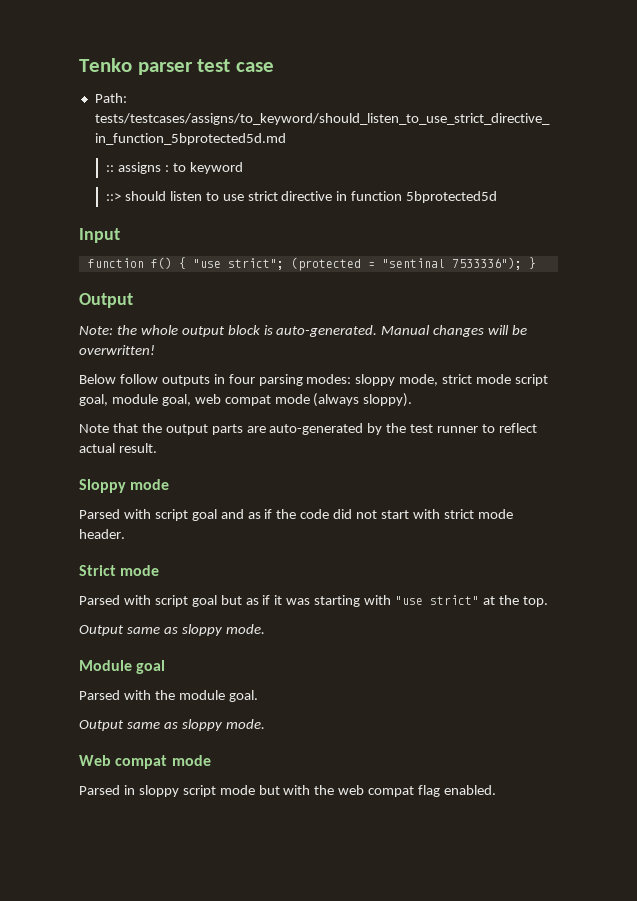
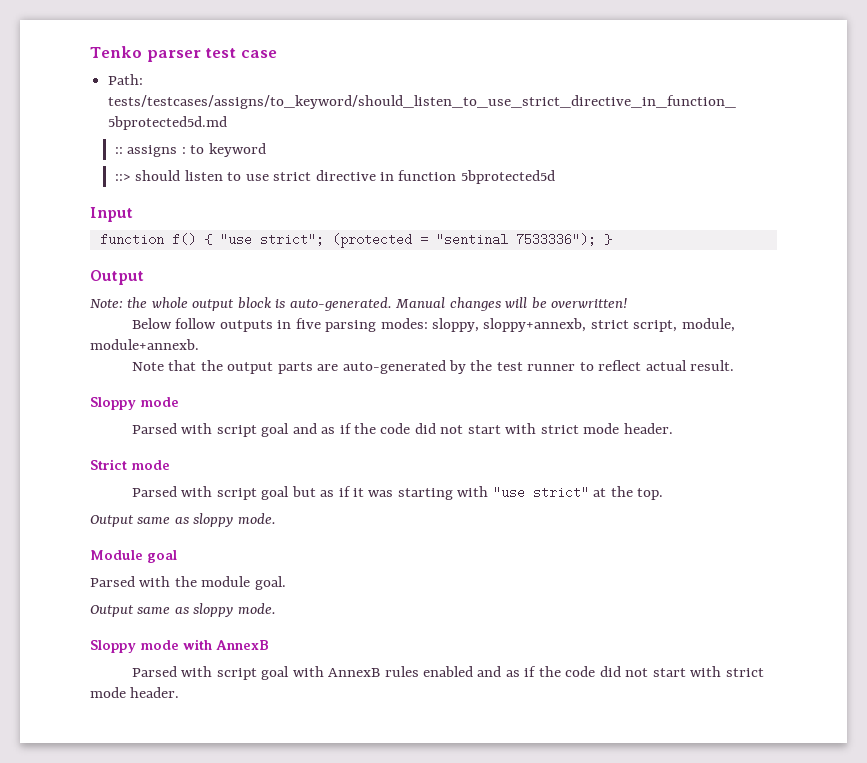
- Below follow outputs in four parsing modes: sloppy mode, strict mode script goal, module goal, web compat mode (always sloppy).
+ Below follow outputs in five parsing modes: sloppy, sloppy+annexb, strict script, module, module+annexb.
- Web compat mode
- Parsed in sloppy script mode but with the web compat flag enabled.
+ Sloppy mode with AnnexB
+ Parsed with script goal with AnnexB rules enabled and as if the code did not start with strict mode header.

